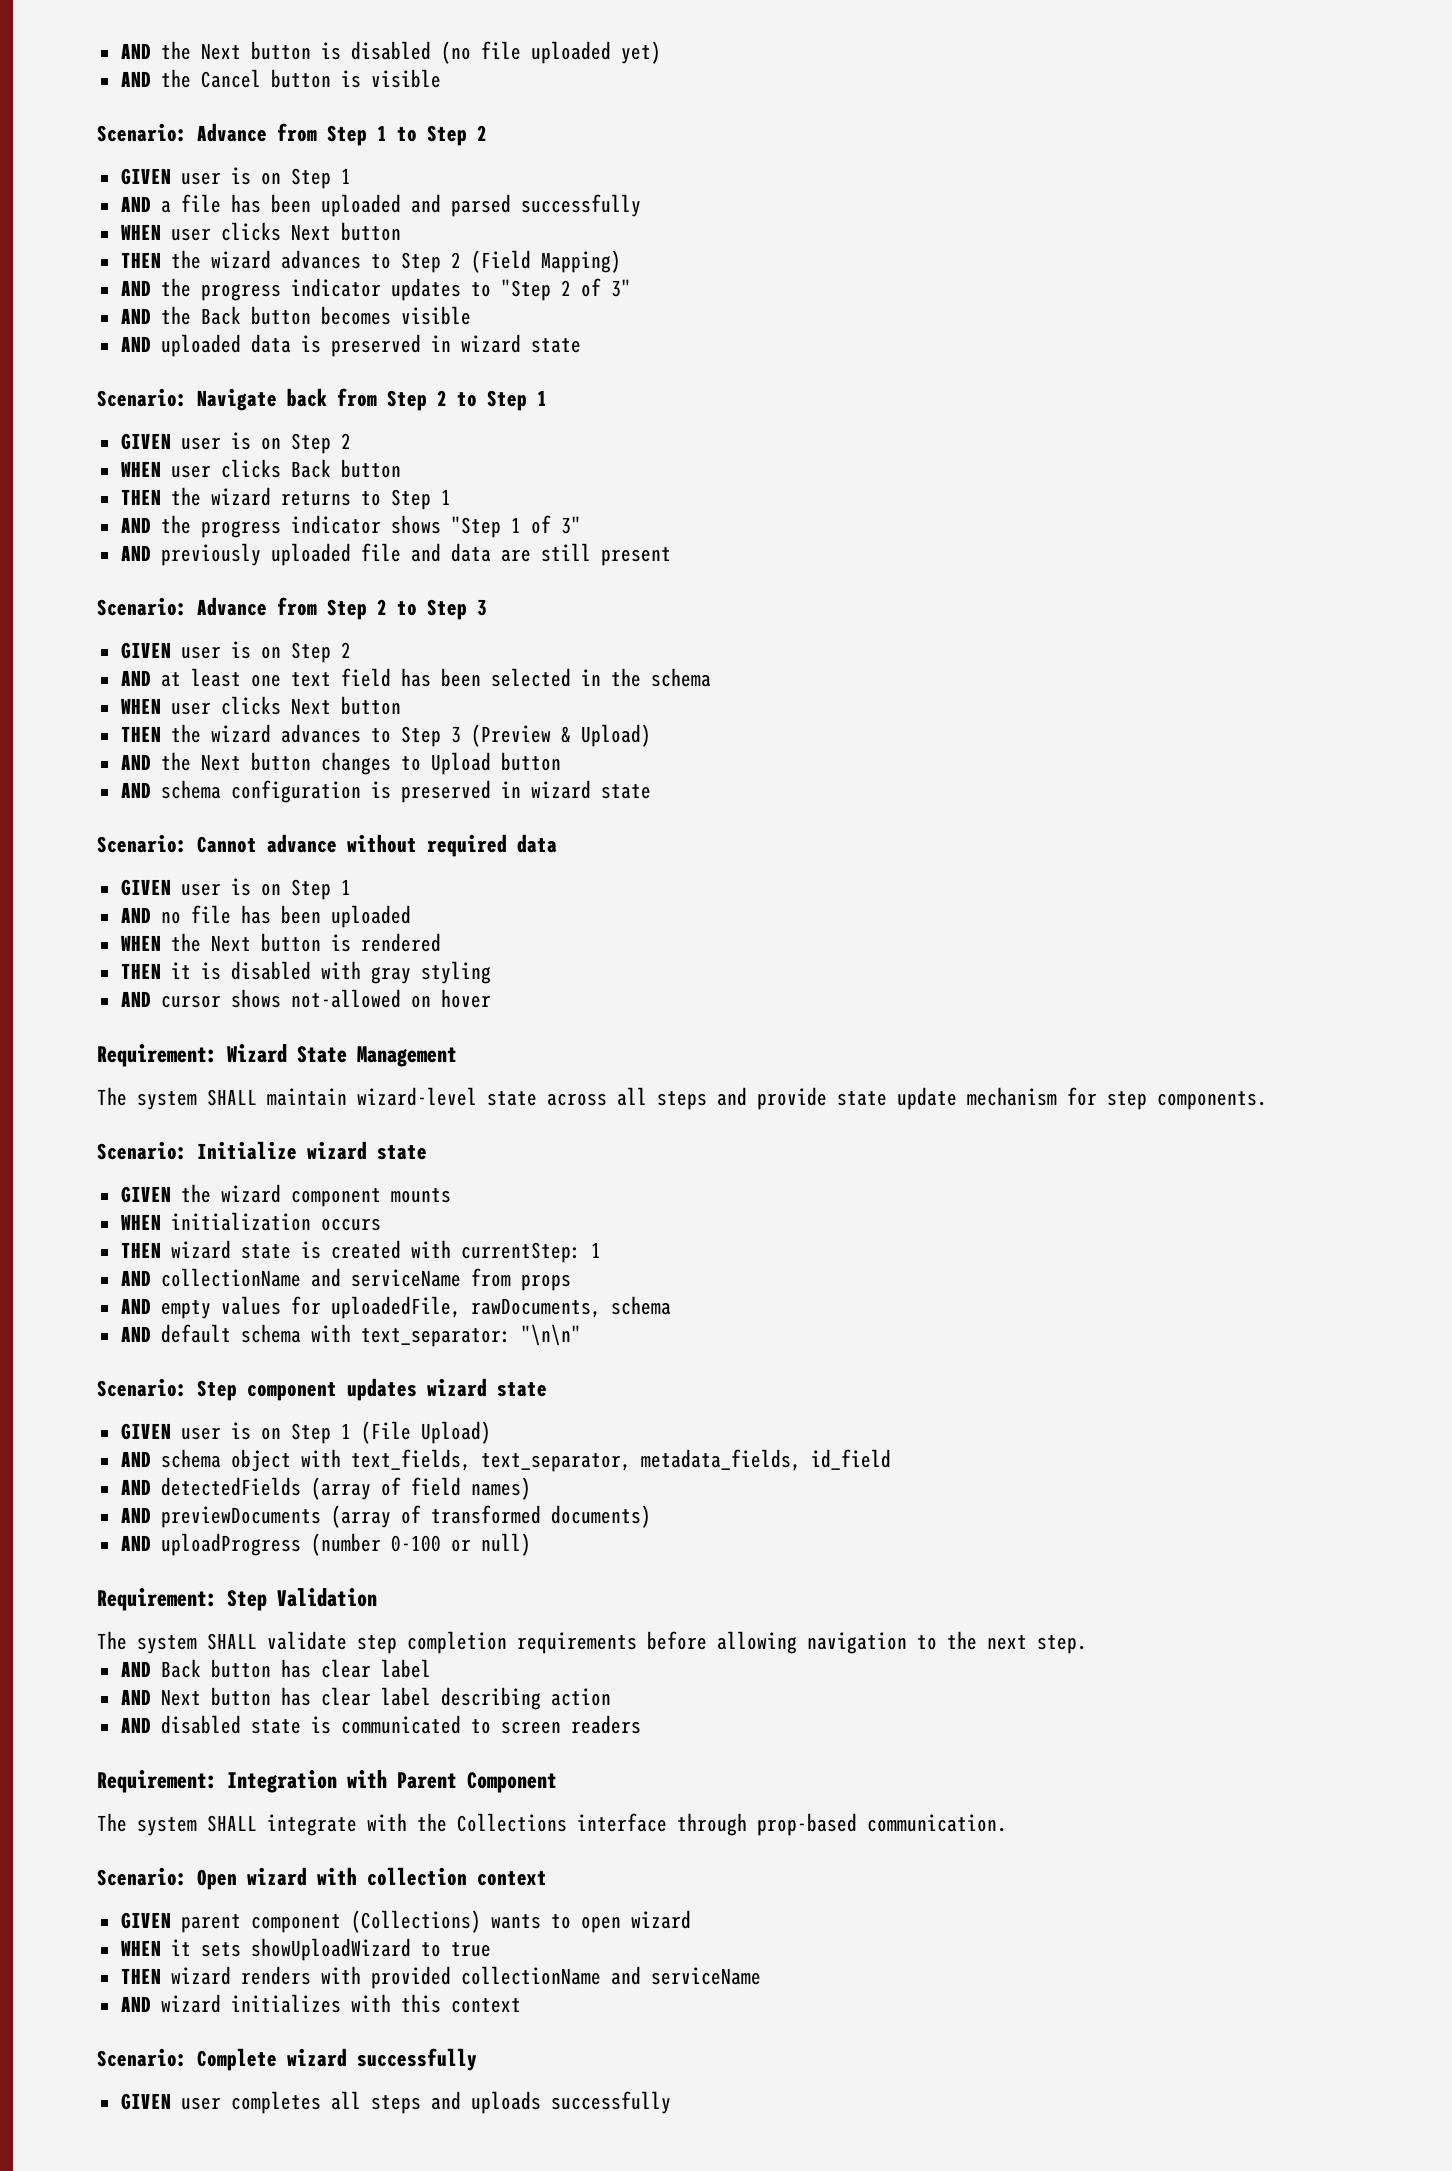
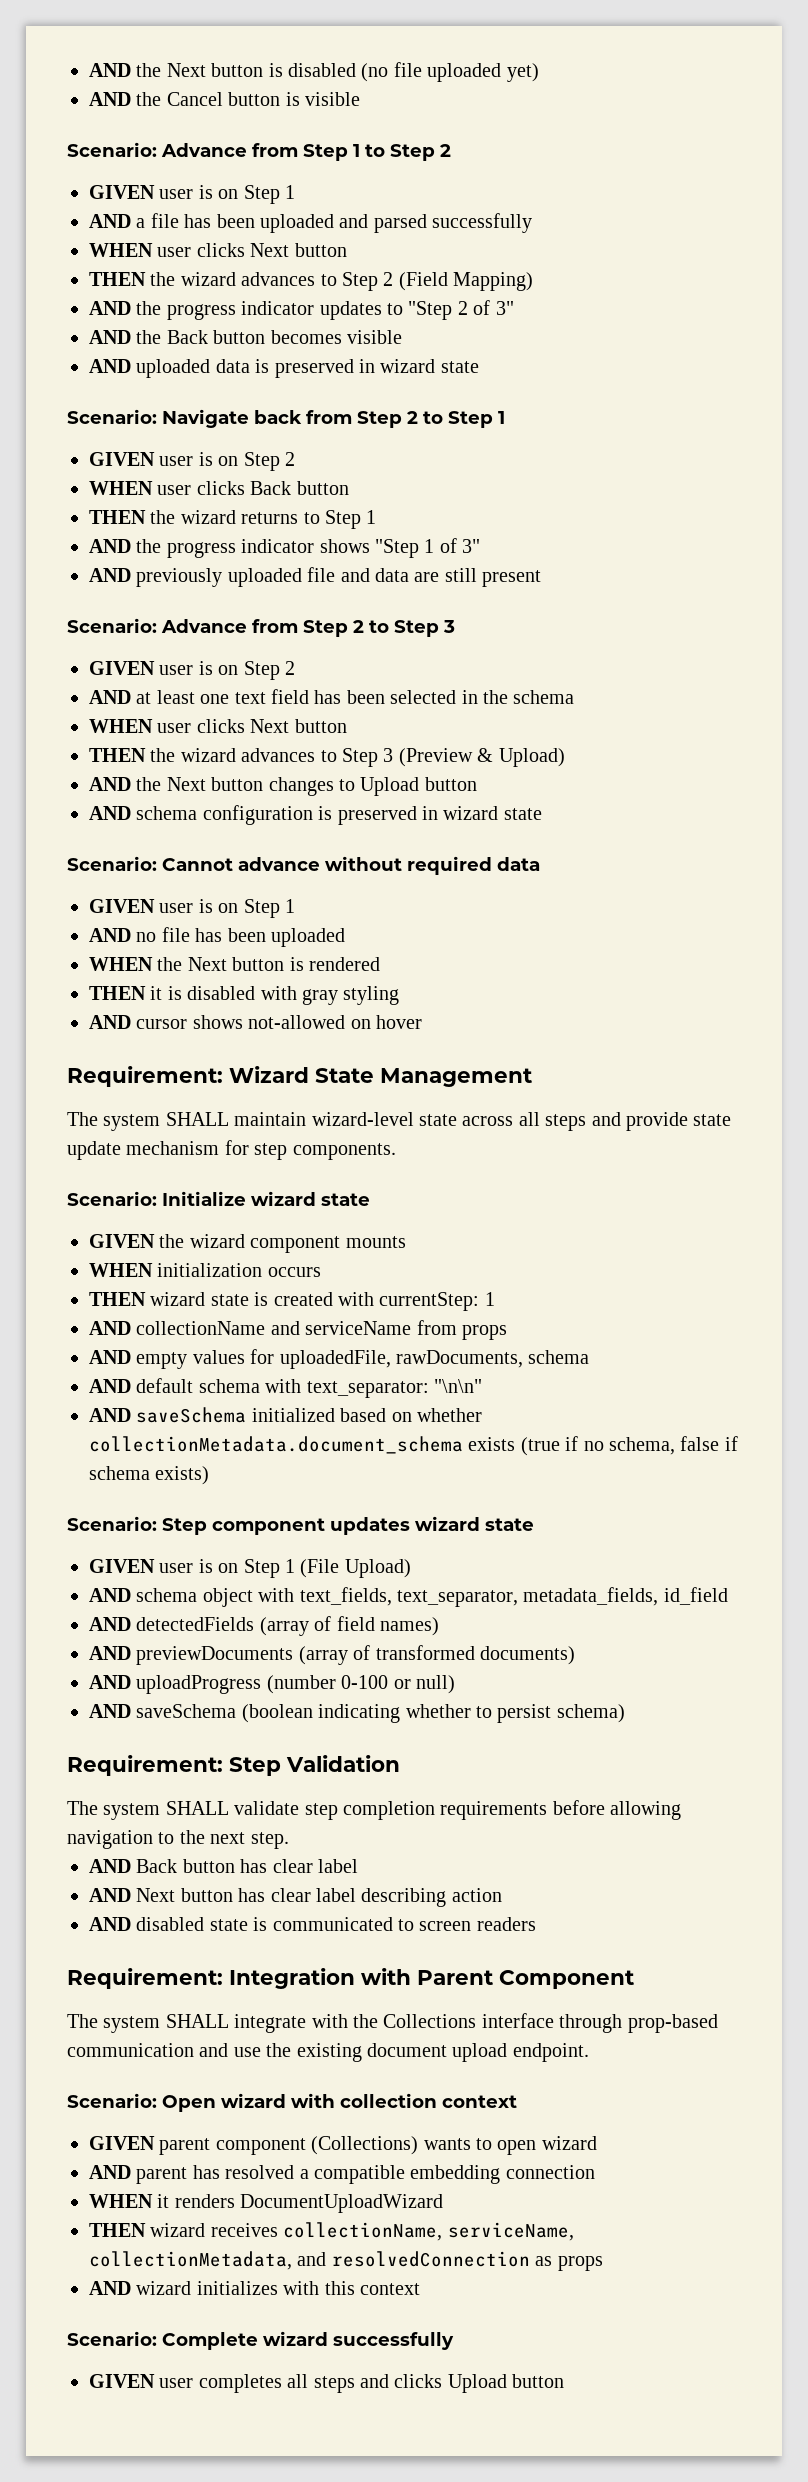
+ AND saveSchema initialized based on whether collectionMetadata.document_schema exists (true if no schema, false if schema exists)
+ AND saveSchema (boolean indicating whether to persist schema)
- The system SHALL integrate with the Collections interface through prop-based communication.
+ The system SHALL integrate with the Collections interface through prop-based communication and use the existing document upload endpoint.
- WHEN it sets showUploadWizard to true
- THEN wizard renders with provided collectionName and serviceName
+ AND parent has resolved a compatible embedding connection
+ WHEN it renders DocumentUploadWizard
+ THEN wizard receives collectionName, serviceName, collectionMetadata, and resolvedConnection as props
- GIVEN user completes all steps and uploads successfully
+ GIVEN user completes all steps and clicks Upload button

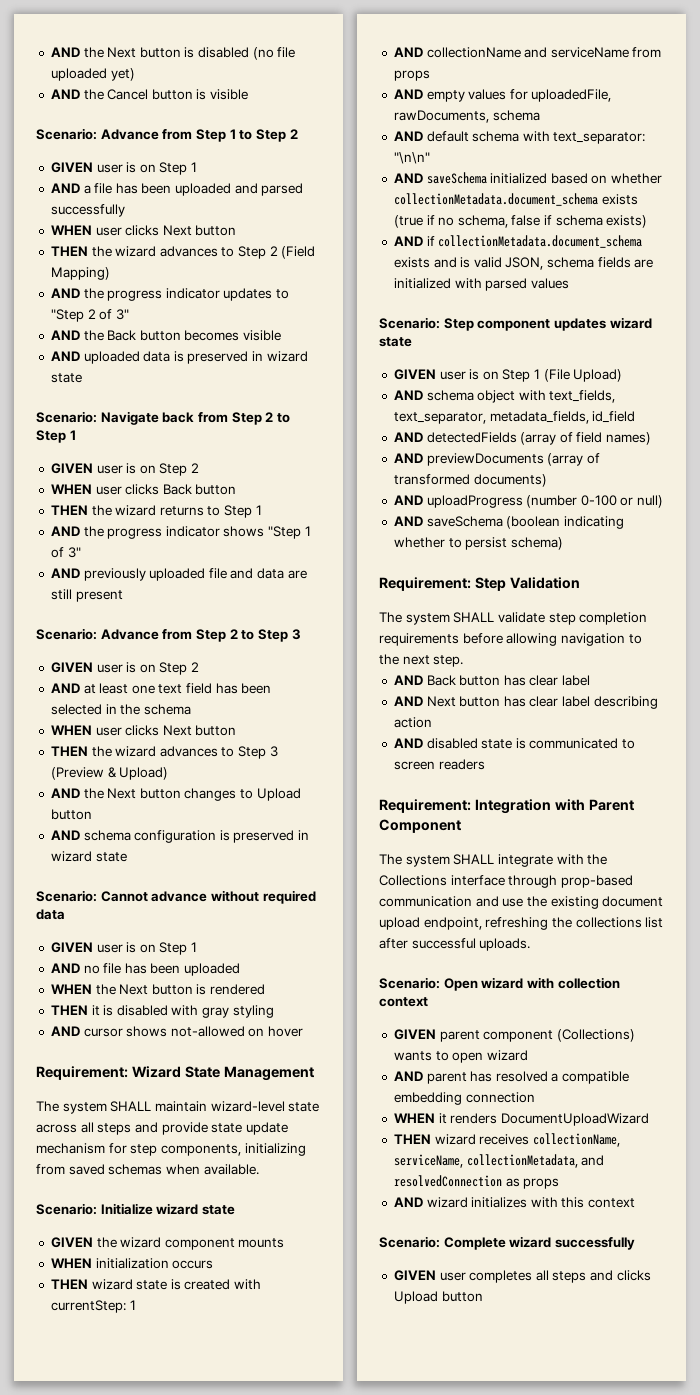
- The system SHALL maintain wizard-level state across all steps and provide state update mechanism for step components.
+ The system SHALL maintain wizard-level state across all steps and provide state update mechanism for step components, initializing from saved schemas when available.
+ AND if collectionMetadata.document_schema exists and is valid JSON, schema fields are initialized with parsed values
- The system SHALL integrate with the Collections interface through prop-based communication and use the existing document upload endpoint.
+ The system SHALL integrate with the Collections interface through prop-based communication and use the existing document upload endpoint, refreshing the collections list after successful uploads.

